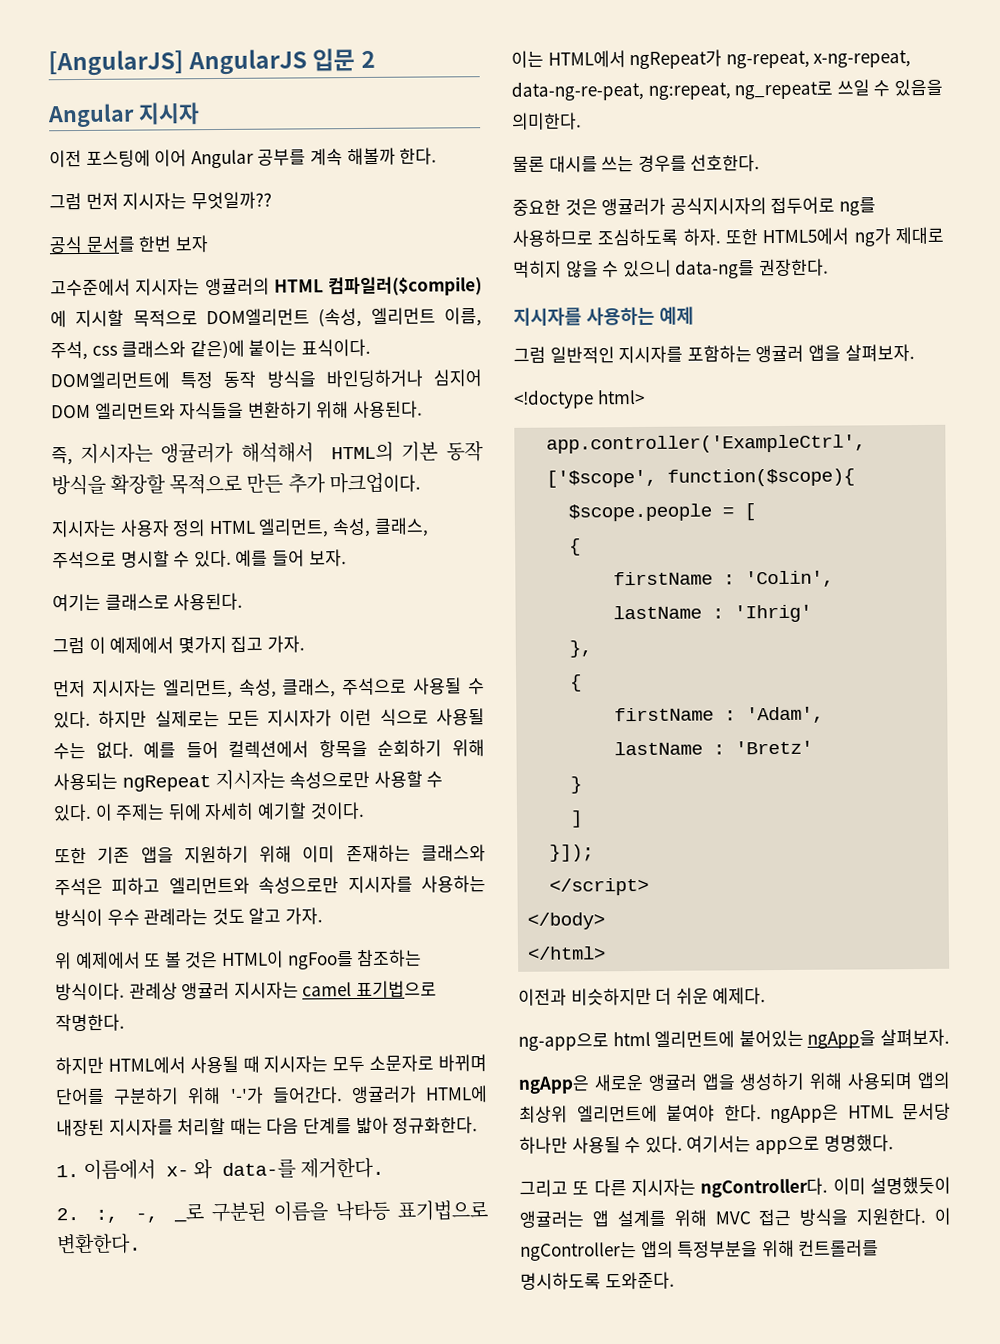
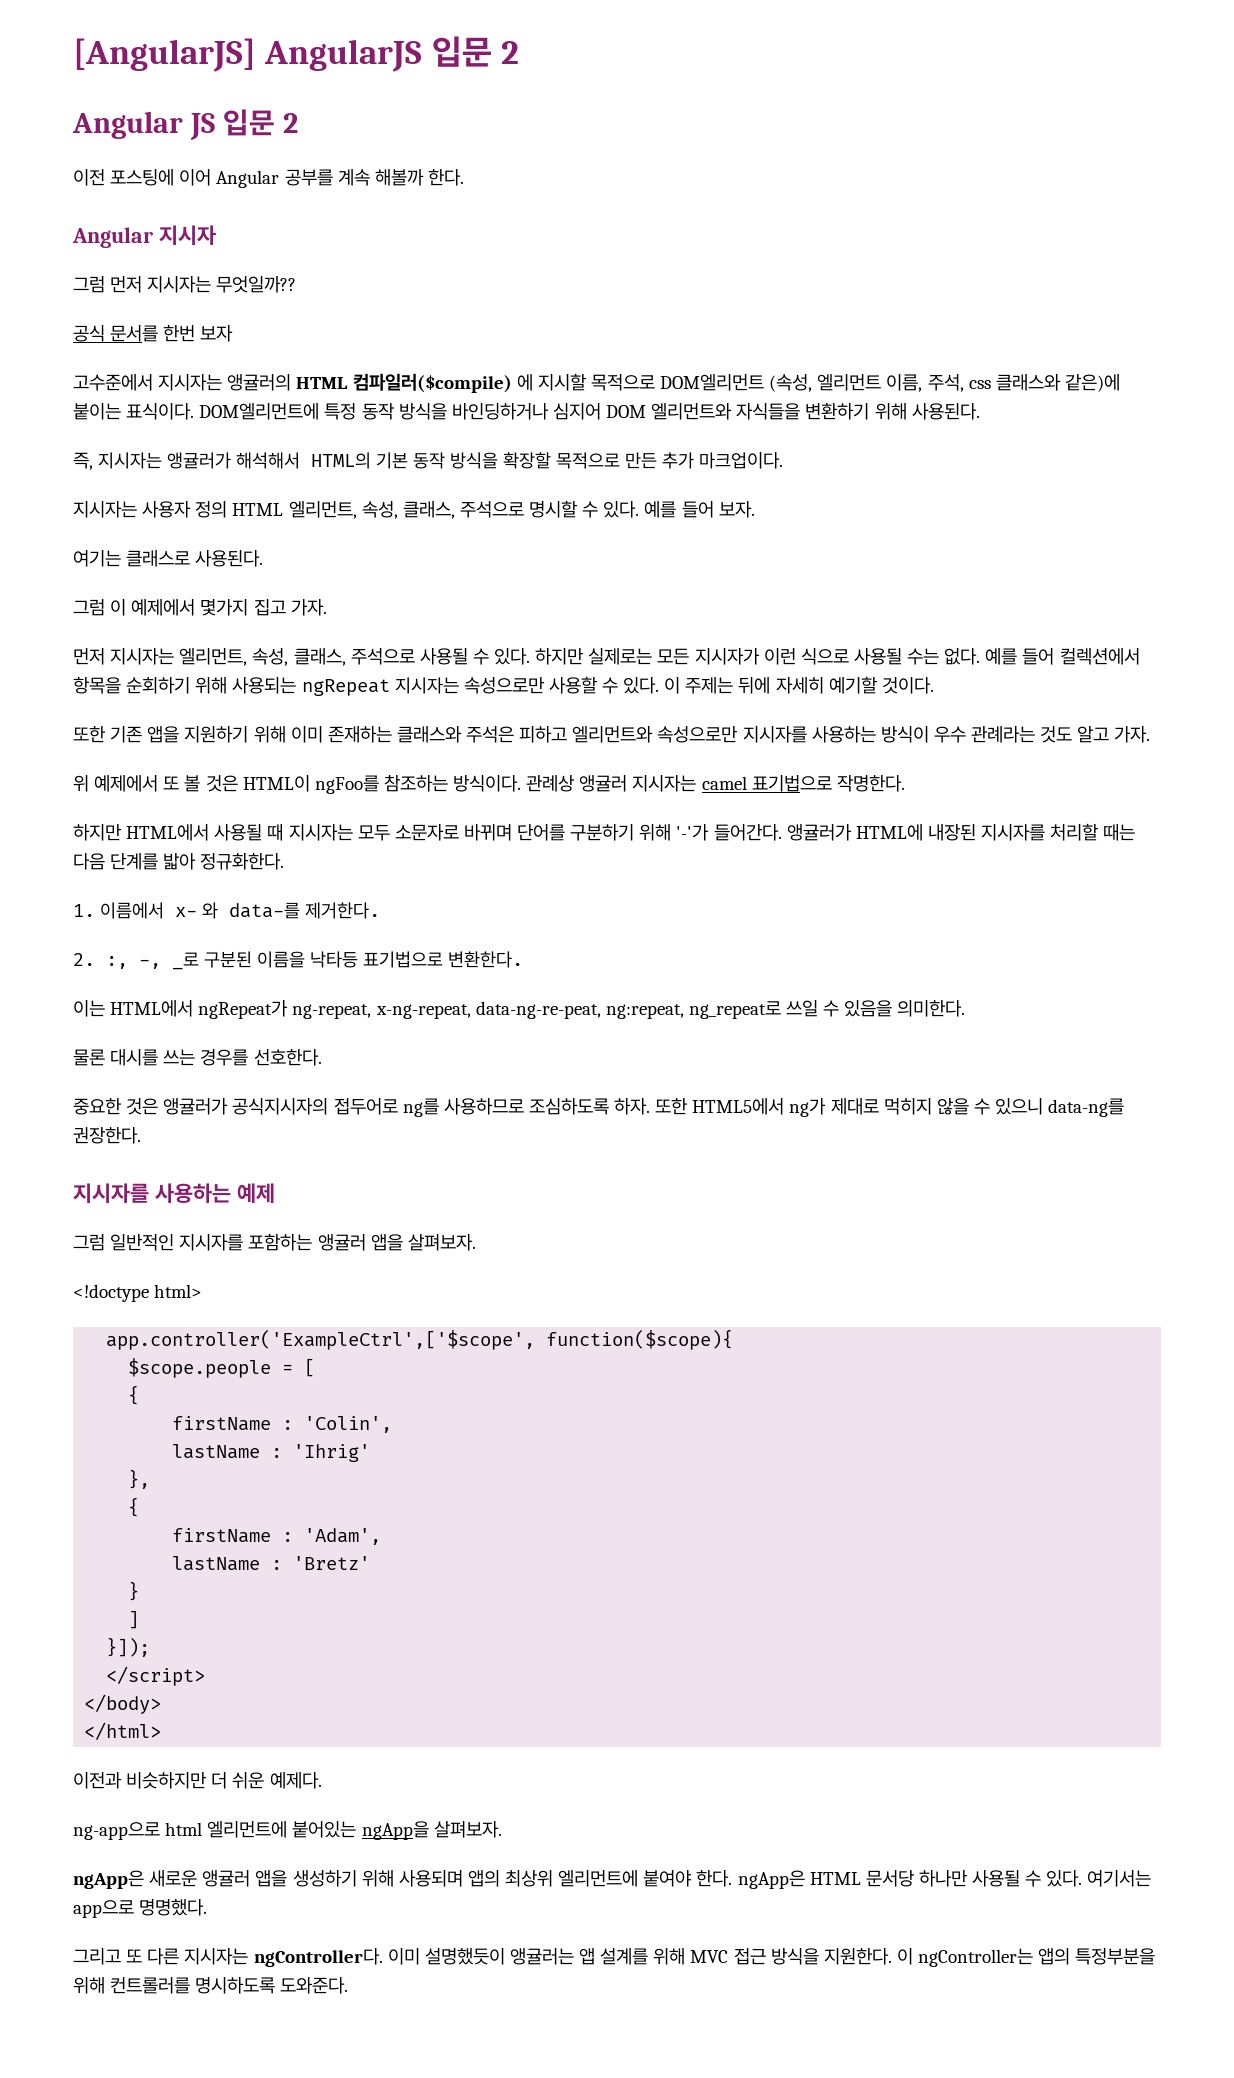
- Angular 지시자
+ Angular JS 입문 2
+ Angular 지시자

